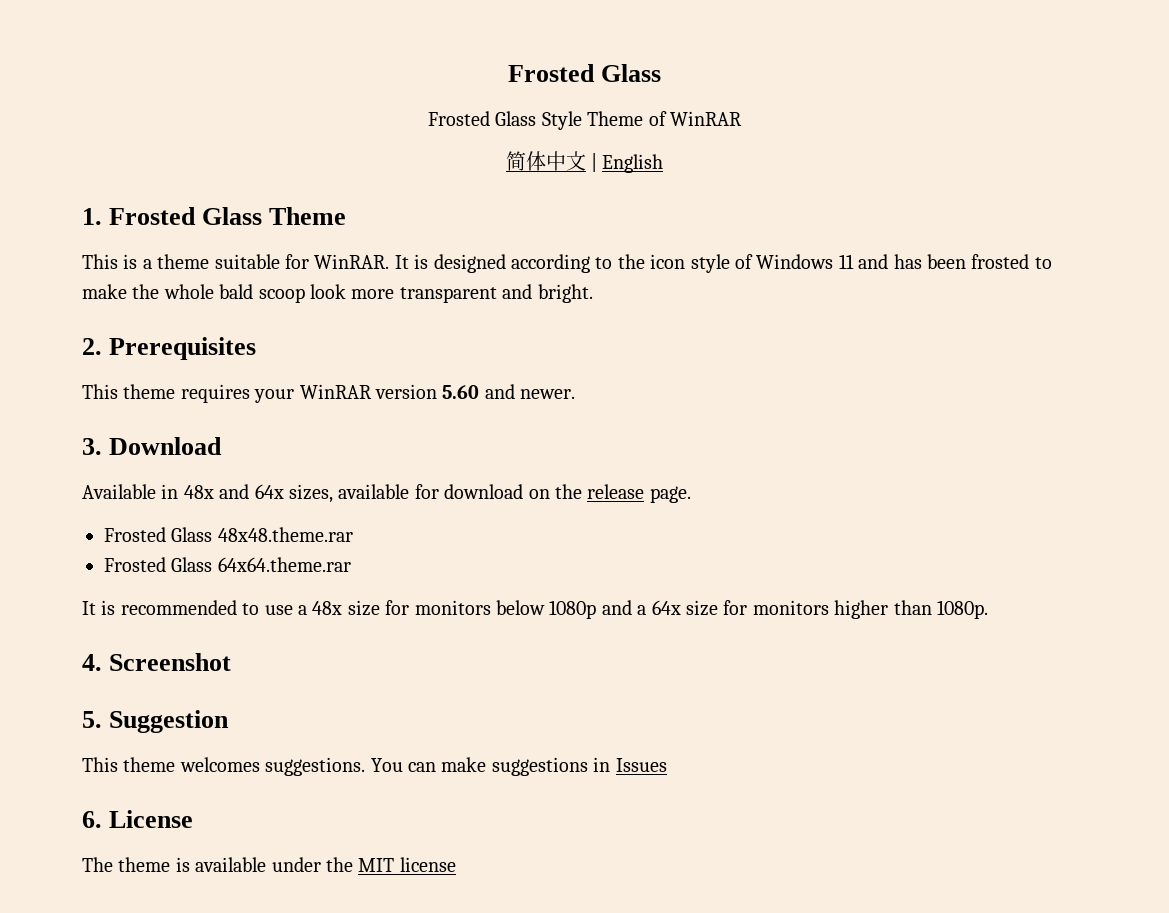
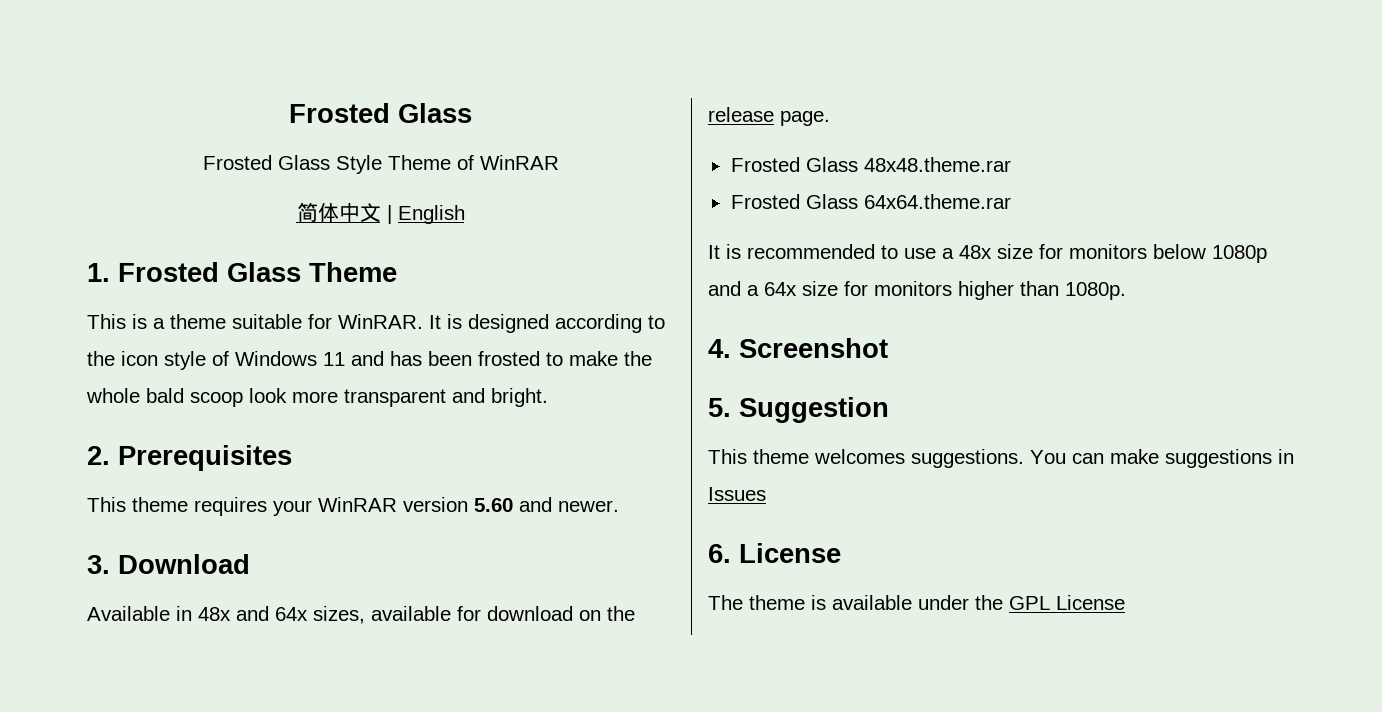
- The theme is available under the MIT license
+ The theme is available under the GPL License

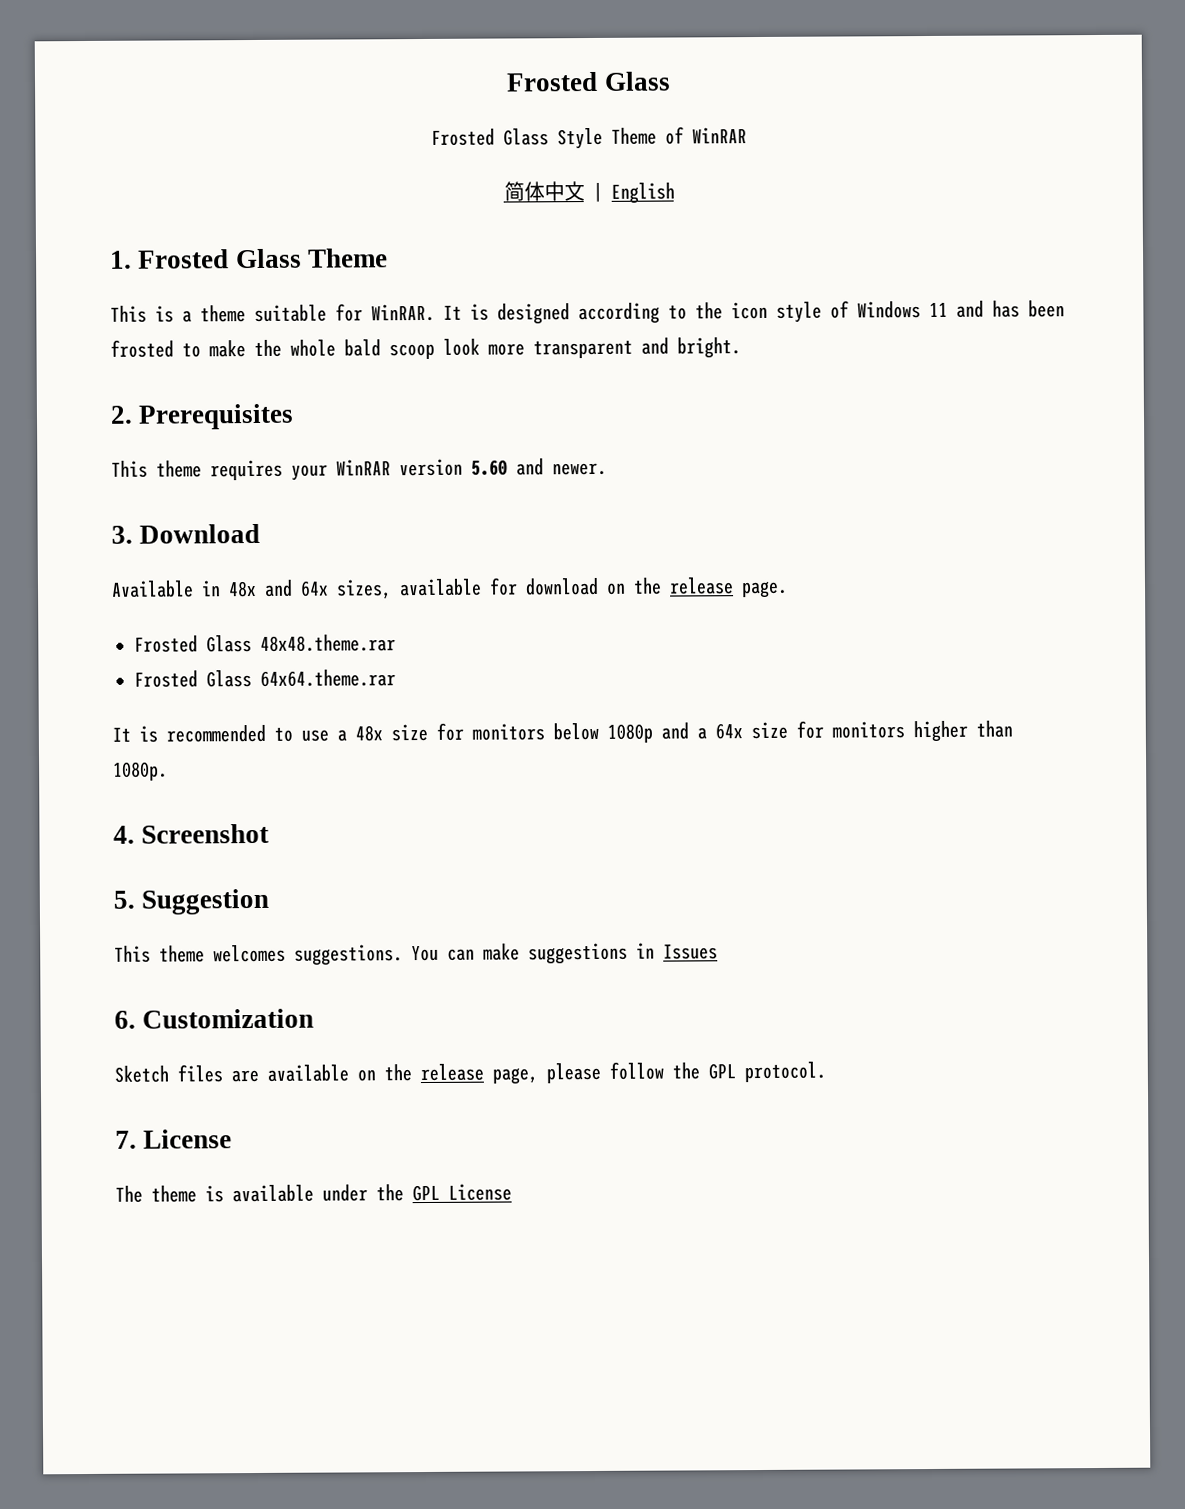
- 6. License
+ 6. Customization
+ Sketch files are available on the release page, please follow the GPL protocol.
+ 7. License

